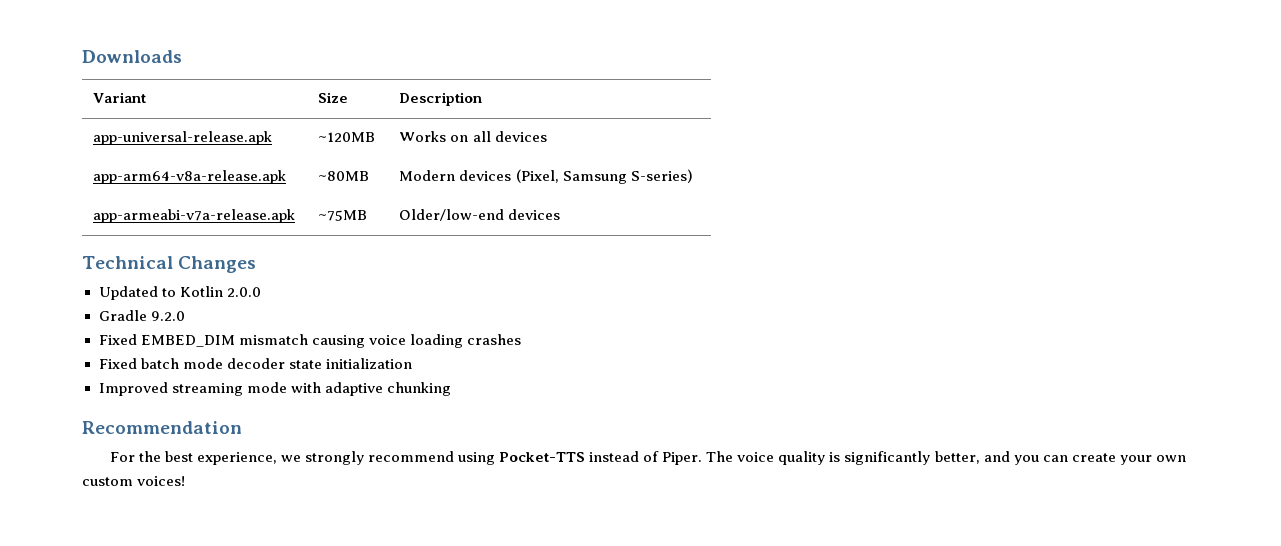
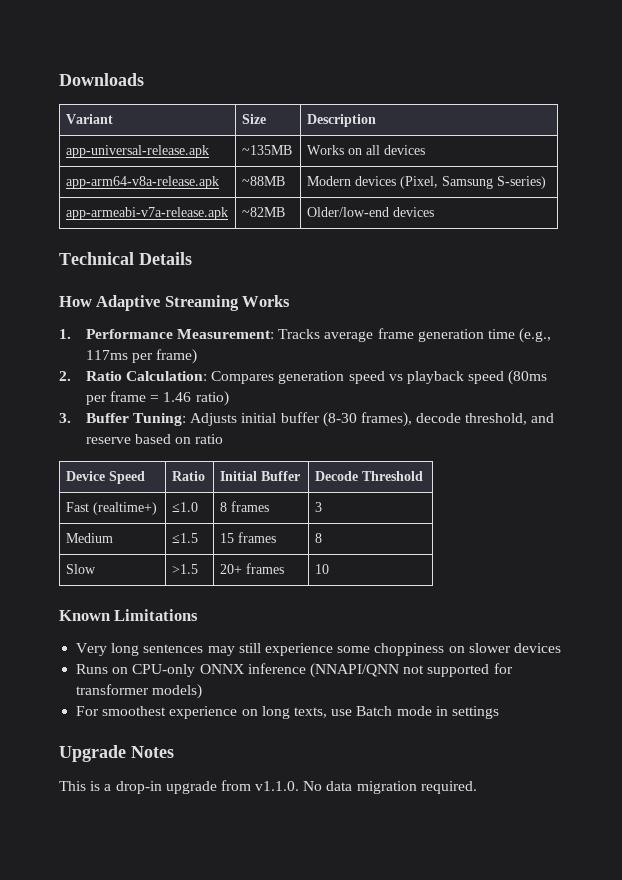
- app-universal-release.apk | ~120MB | Works on all devices
+ app-universal-release.apk | ~135MB | Works on all devices
- app-arm64-v8a-release.apk | ~80MB | Modern devices (Pixel, Samsung S-series)
+ app-arm64-v8a-release.apk | ~88MB | Modern devices (Pixel, Samsung S-series)
- app-armeabi-v7a-release.apk | ~75MB | Older/low-end devices
+ app-armeabi-v7a-release.apk | ~82MB | Older/low-end devices
- Technical Changes
- Updated to Kotlin 2.0.0
- Gradle 9.2.0
- Fixed EMBED_DIM mismatch causing voice loading crashes
- Fixed batch mode decoder state initialization
- Improved streaming mode with adaptive chunking
- Recommendation
- For the best experience, we strongly recommend using Pocket-TTS instead of Piper. The voice quality is significantly better, and you can create your own custom voices!
+ Technical Details
+ How Adaptive Streaming Works
+ 1. Performance Measurement: Tracks average frame generation time (e.g., 117ms per frame)
+ 2. Ratio Calculation: Compares generation speed vs playback speed (80ms per frame = 1.46 ratio)
+ 3. Buffer Tuning: Adjusts initial buffer (8-30 frames), decode threshold, and reserve based on ratio
+ Device Speed | Ratio | Initial Buffer | Decode Threshold
+ Fast (realtime+) | ≤1.0 | 8 frames | 3
+ Medium | ≤1.5 | 15 frames | 8
+ Slow | >1.5 | 20+ frames | 10
+ Known Limitations
+ Very long sentences may still experience some choppiness on slower devices
+ Runs on CPU-only ONNX inference (NNAPI/QNN not supported for transformer models)
+ For smoothest experience on long texts, use Batch mode in settings
+ Upgrade Notes
+ This is a drop-in upgrade from v1.1.0. No data migration required.

